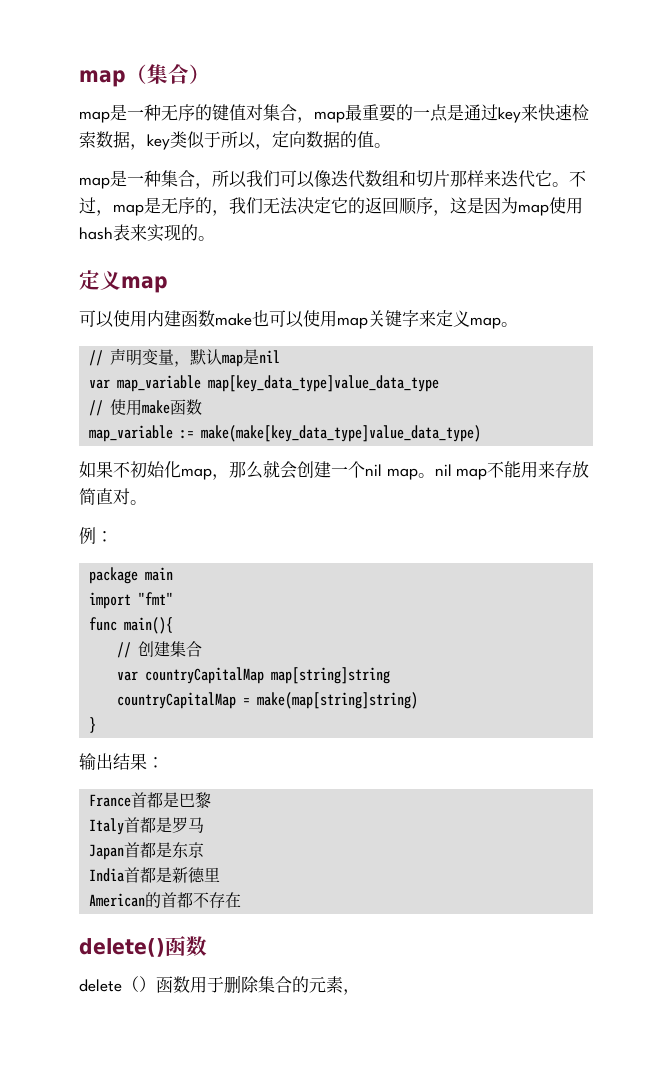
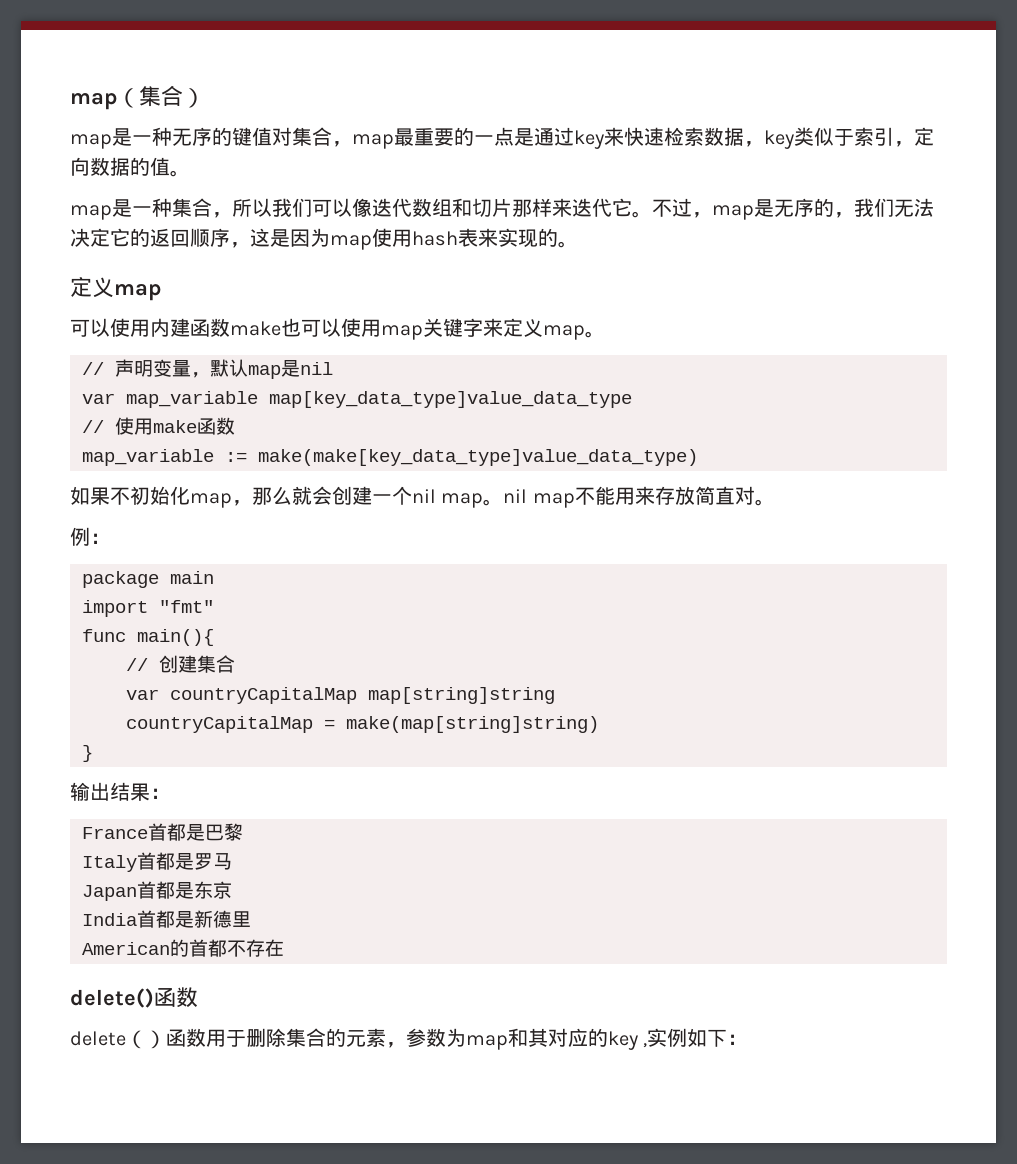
- map是一种无序的键值对集合，map最重要的一点是通过key来快速检索数据，key类似于所以，定向数据的值。
+ map是一种无序的键值对集合，map最重要的一点是通过key来快速检索数据，key类似于索引，定向数据的值。
- delete（）函数用于删除集合的元素，
+ delete（）函数用于删除集合的元素，参数为map和其对应的key ,实例如下：

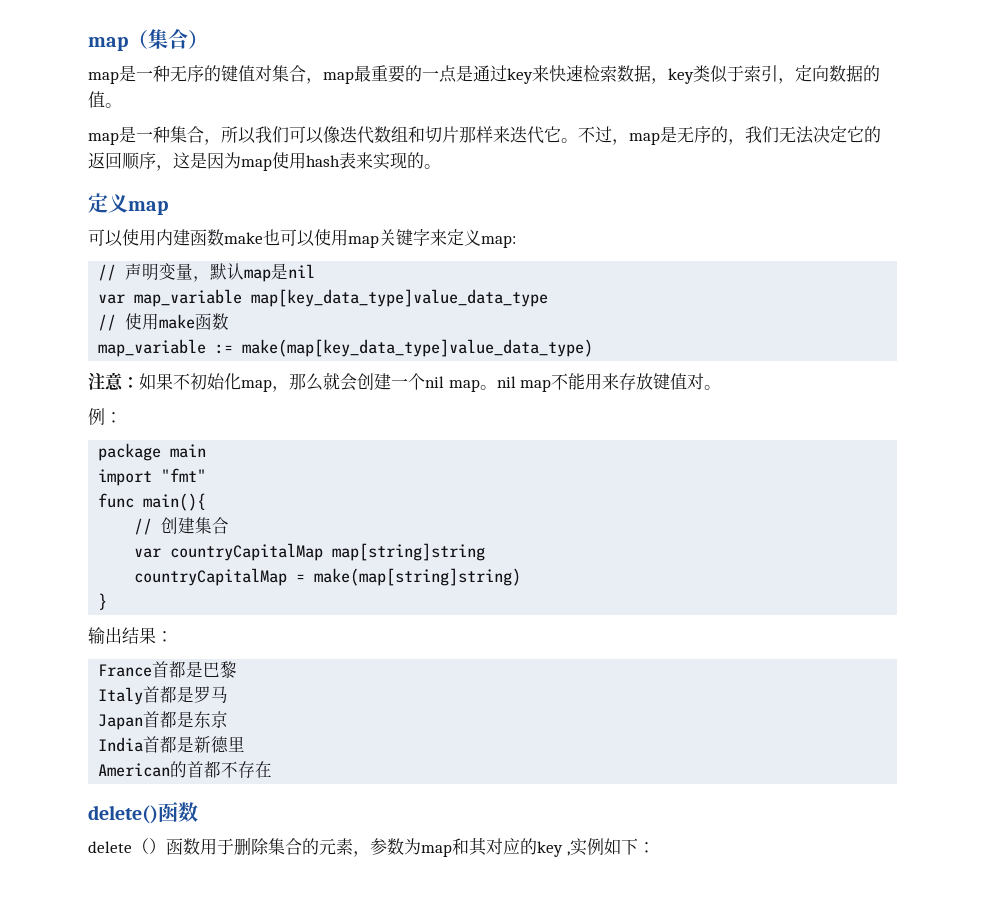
- 可以使用内建函数make也可以使用map关键字来定义map。
+ 可以使用内建函数make也可以使用map关键字来定义map:
- map_variable := make(make[key_data_type]value_data_type)
- 如果不初始化map，那么就会创建一个nil map。nil map不能用来存放简直对。
+ map_variable := make(map[key_data_type]value_data_type)
+ 注意：如果不初始化map，那么就会创建一个nil map。nil map不能用来存放键值对。

